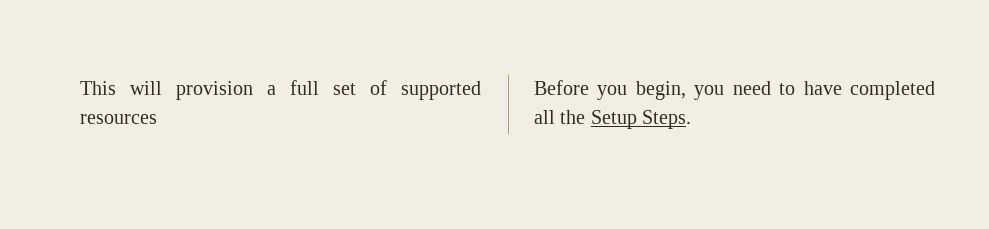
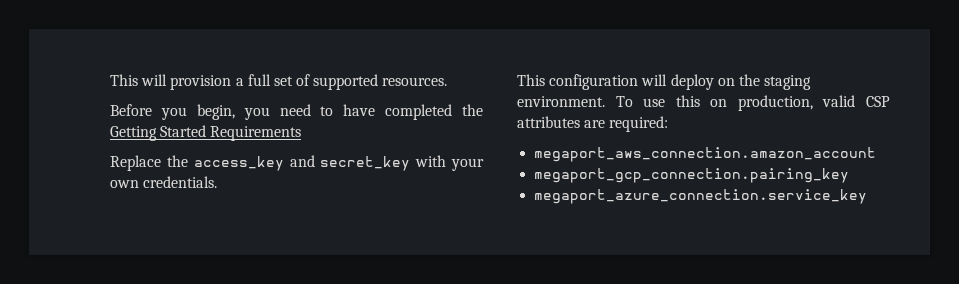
- This will provision a full set of supported resources
+ This will provision a full set of supported resources.
- Before you begin, you need to have completed all the Setup Steps.
+ Before you begin, you need to have completed the Getting Started Requirements
+ Replace the access_key and secret_key with your own credentials.
+ This configuration will deploy on the staging environment. To use this on production, valid CSP attributes are required:
+ megaport_aws_connection.amazon_account
+ megaport_gcp_connection.pairing_key
+ megaport_azure_connection.service_key

